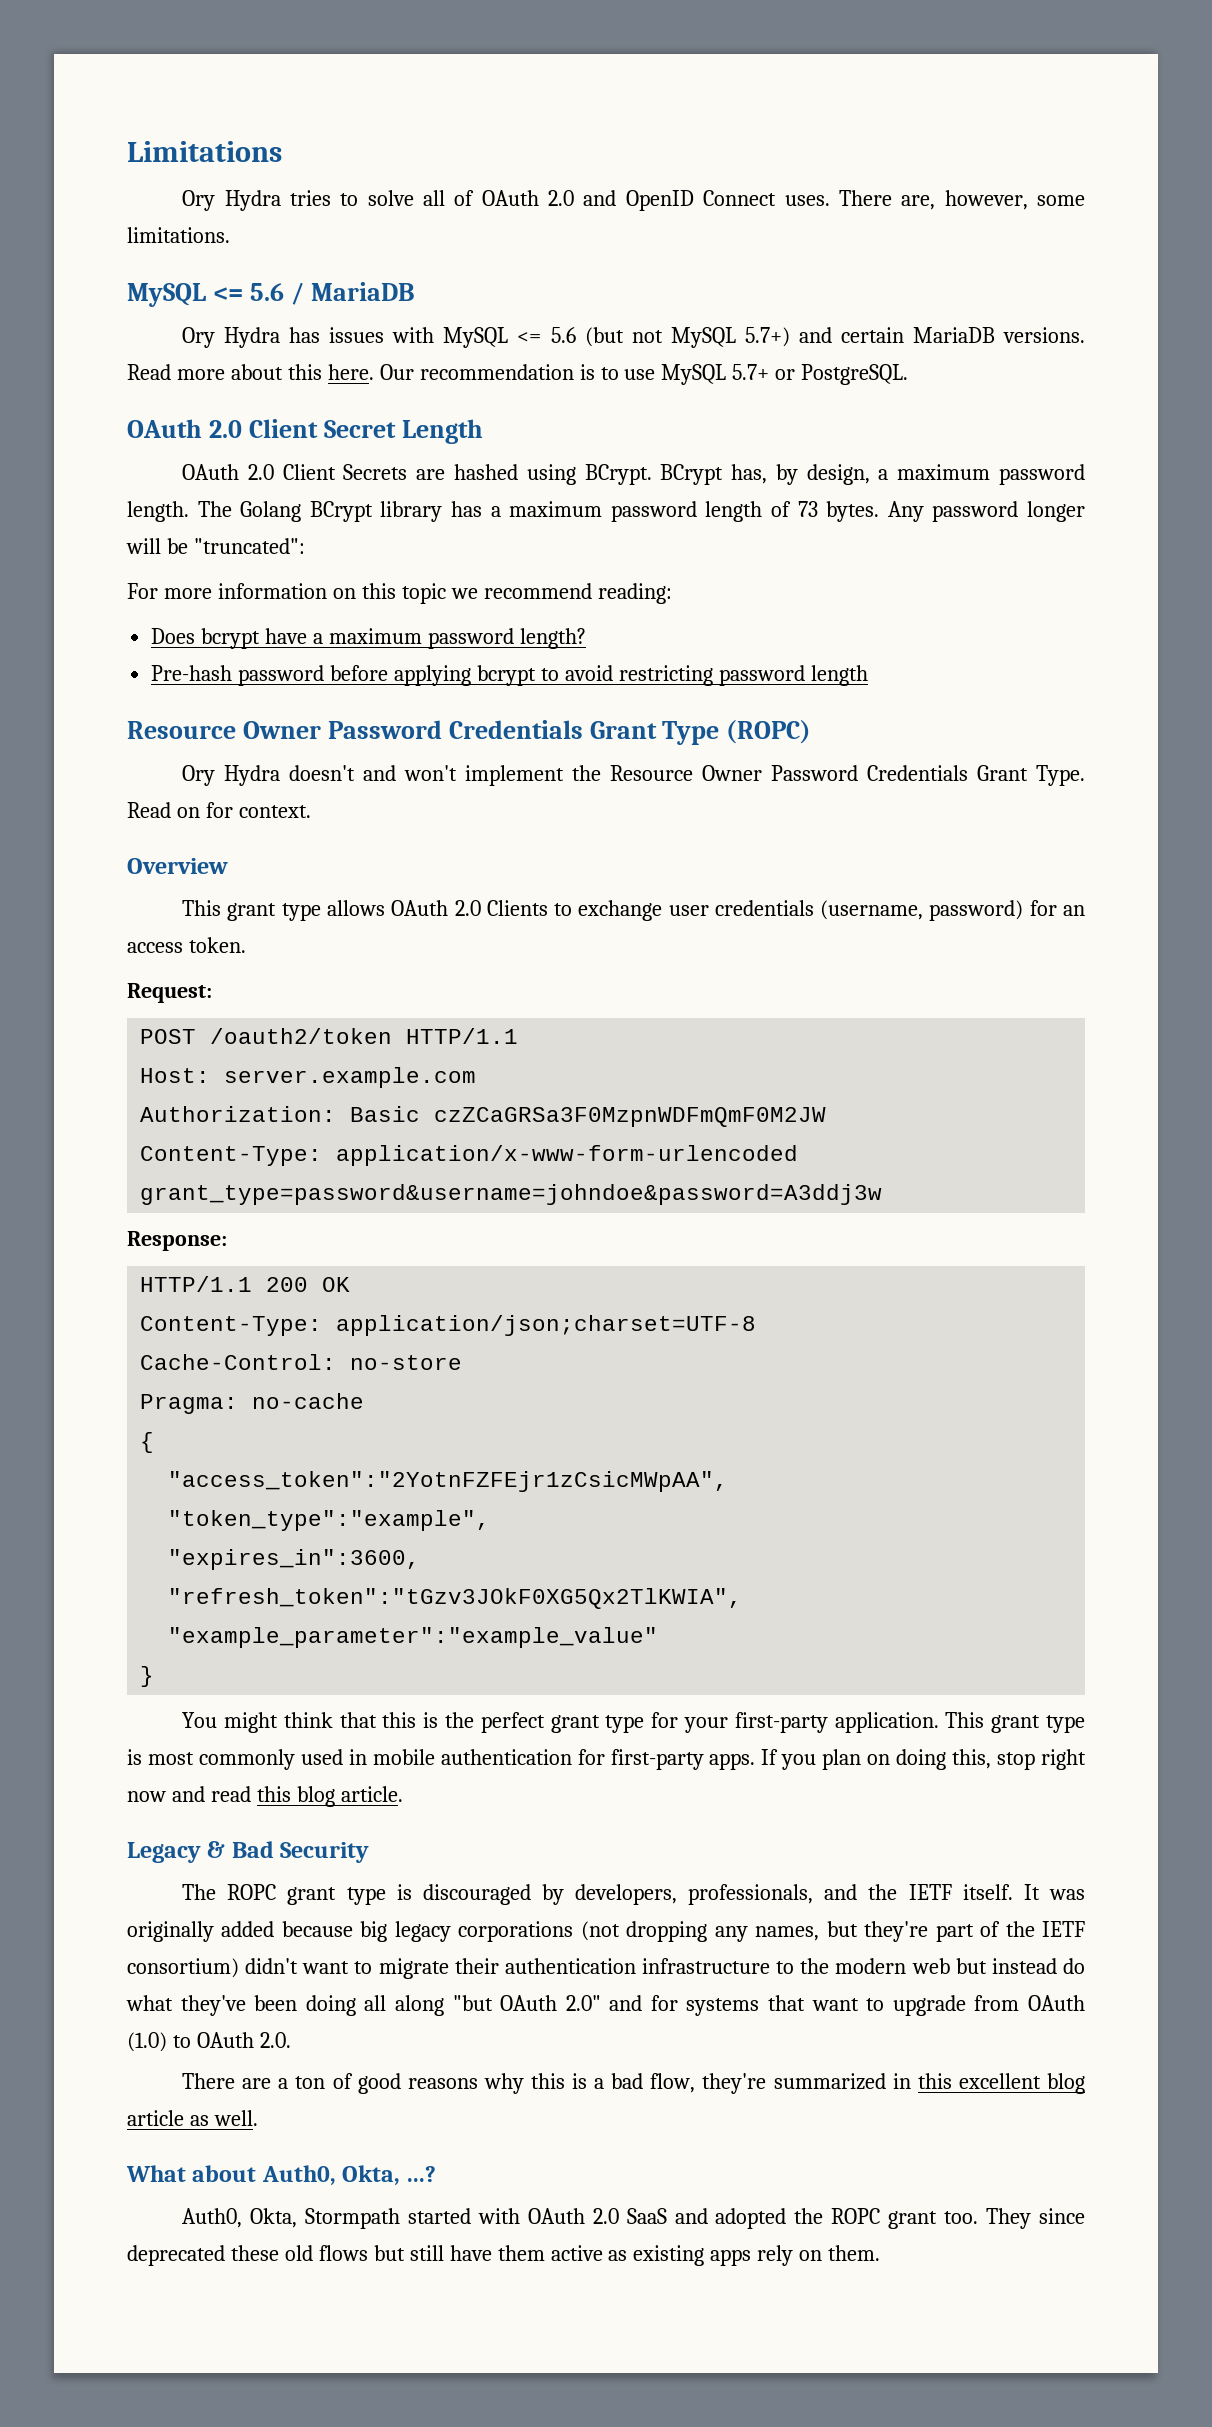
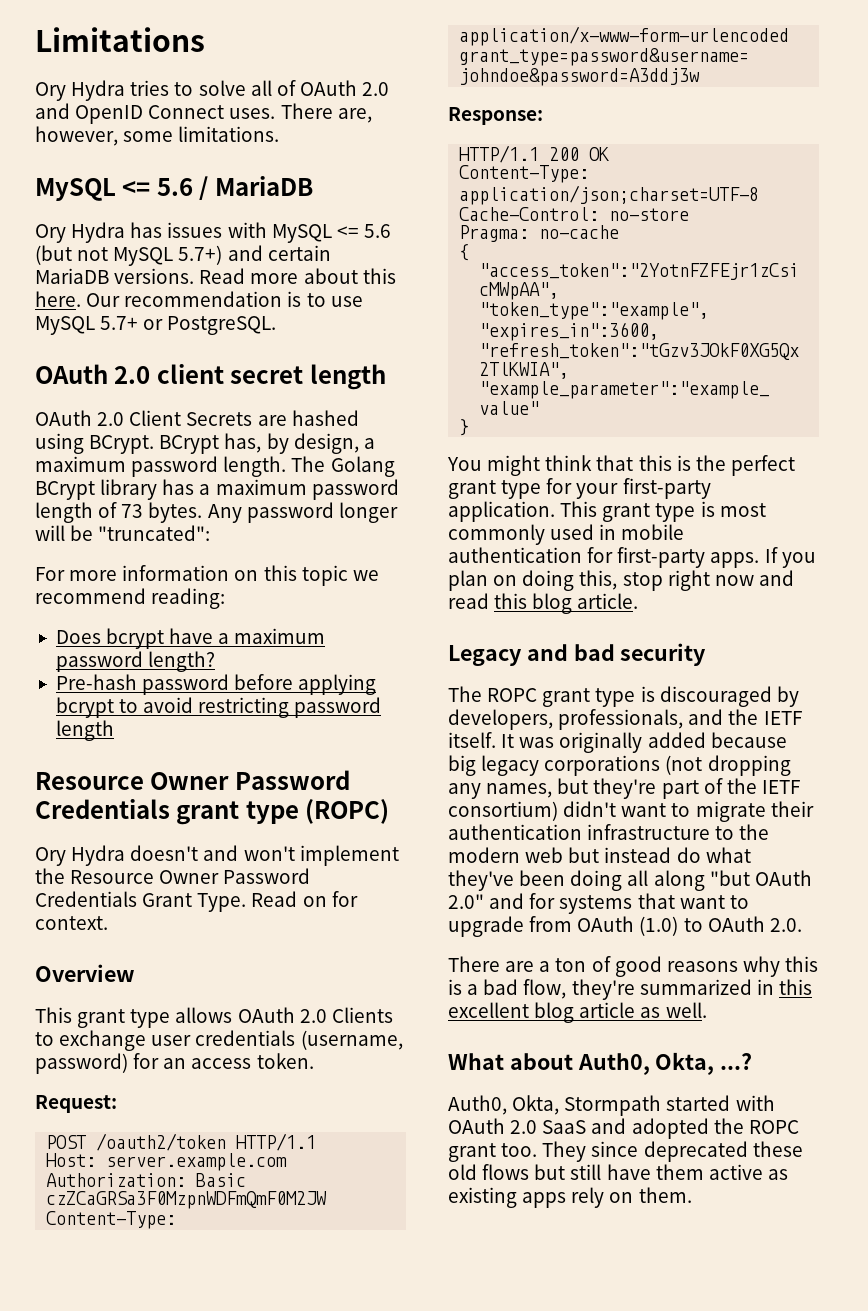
- OAuth 2.0 Client Secret Length
+ OAuth 2.0 client secret length
- Resource Owner Password Credentials Grant Type (ROPC)
+ Resource Owner Password Credentials grant type (ROPC)
- Legacy & Bad Security
+ Legacy and bad security

